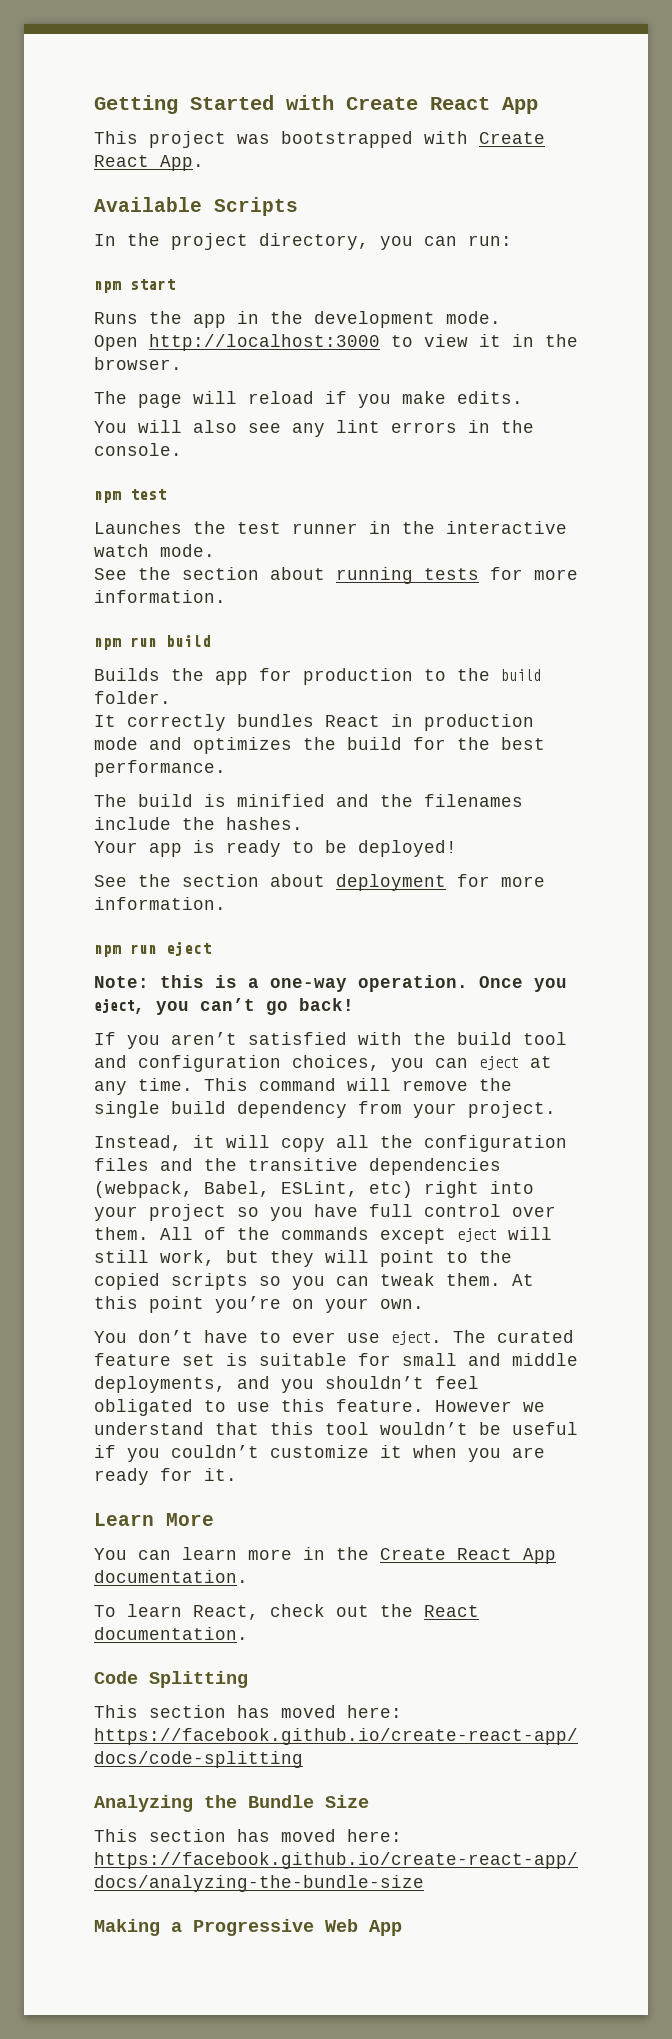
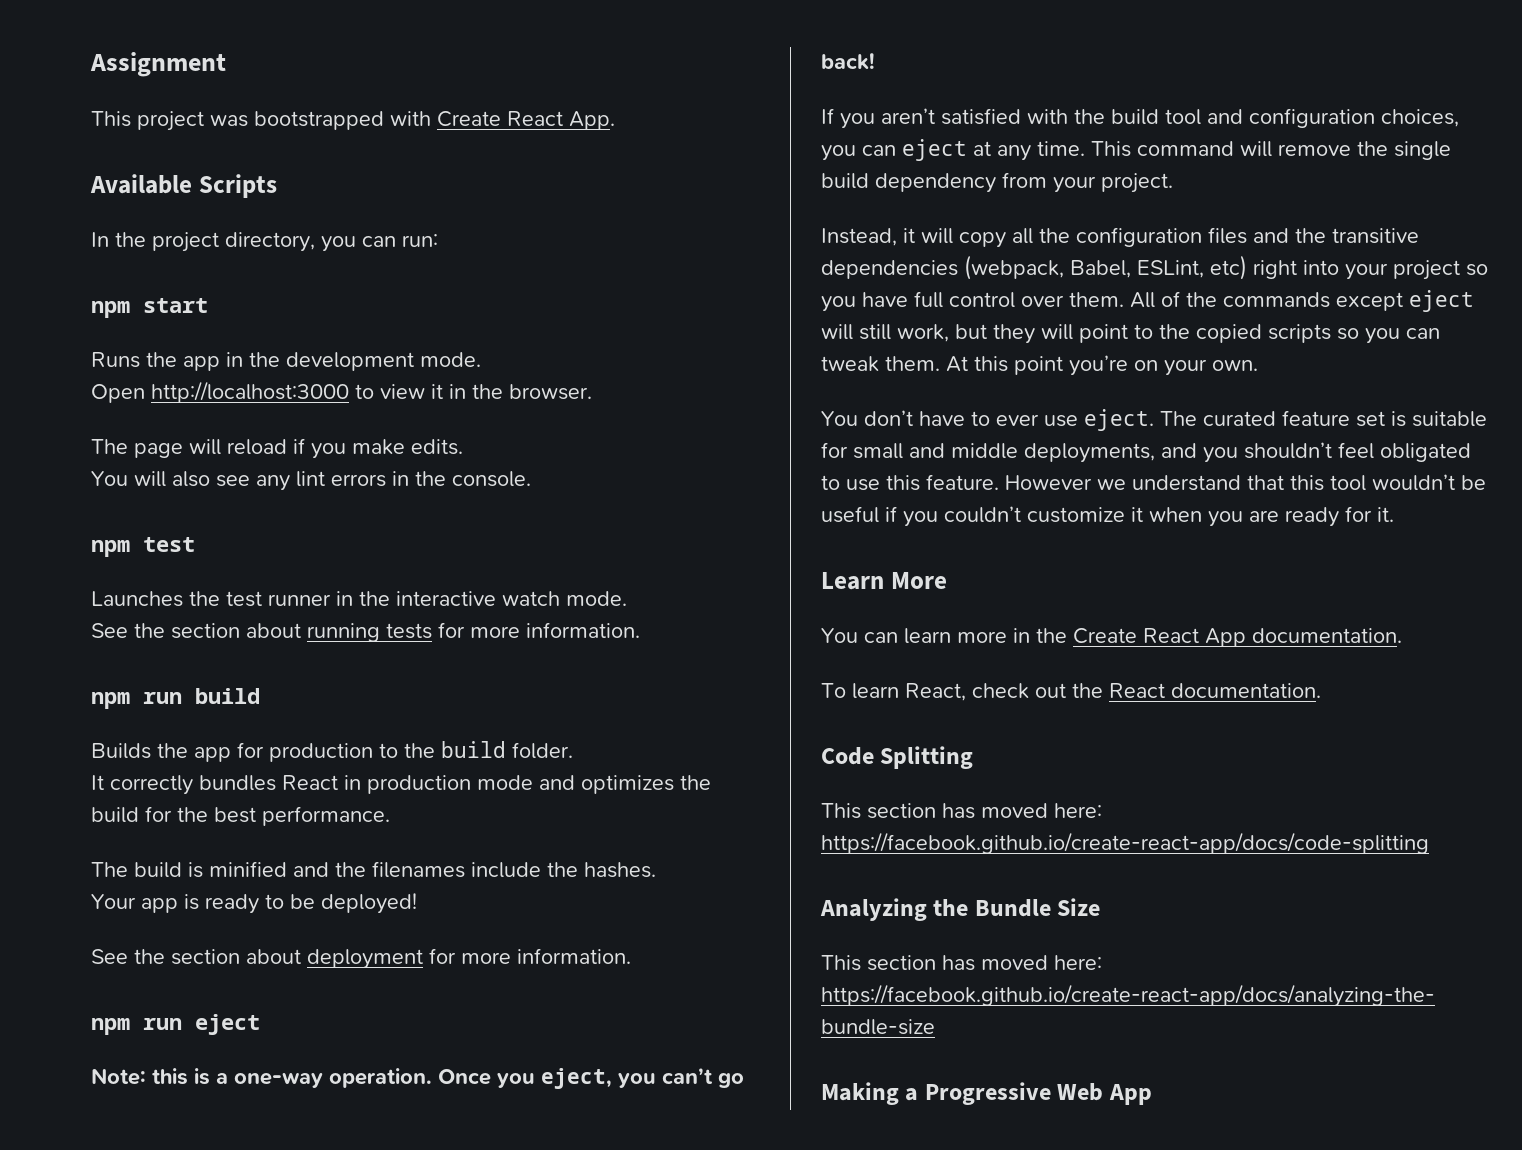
- Getting Started with Create React App
+ Assignment

